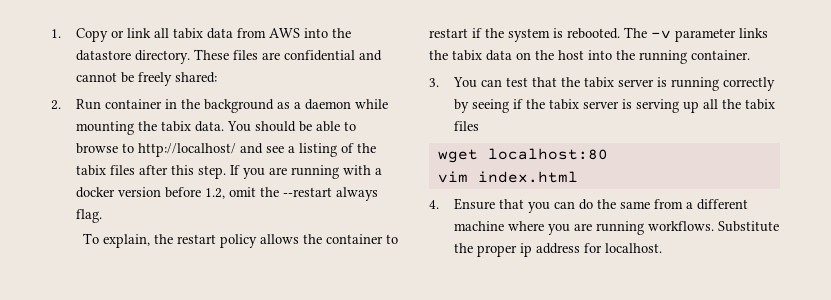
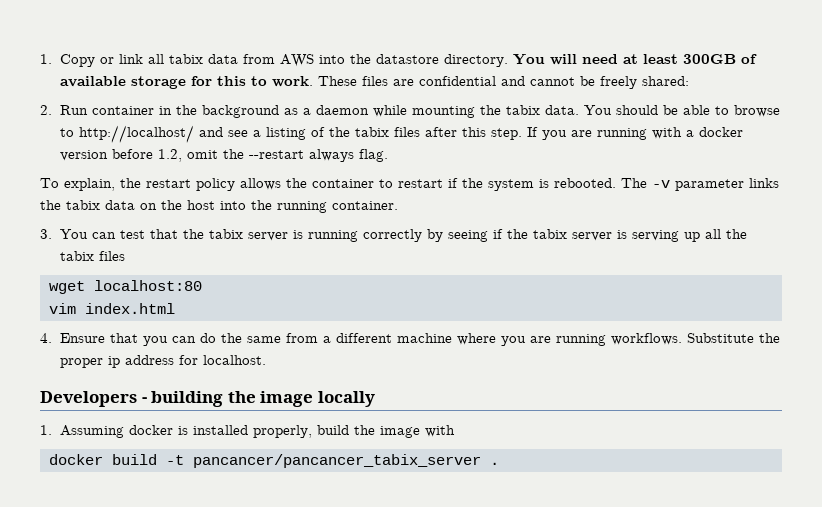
+ You will need at least 300GB of available storage for this to work.
+ Developers - building the image locally
+ 1. Assuming docker is installed properly, build the image with
+ docker build -t pancancer/pancancer_tabix_server .

